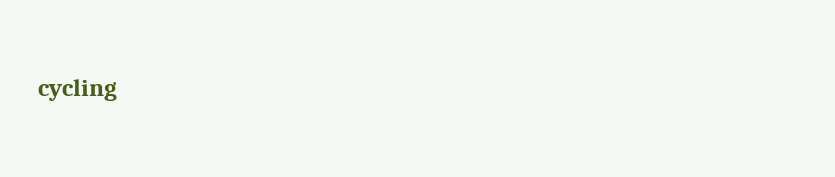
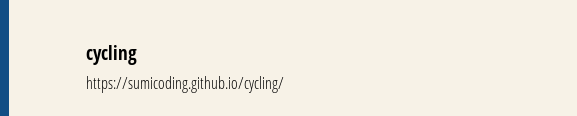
+ https://sumicoding.github.io/cycling/

